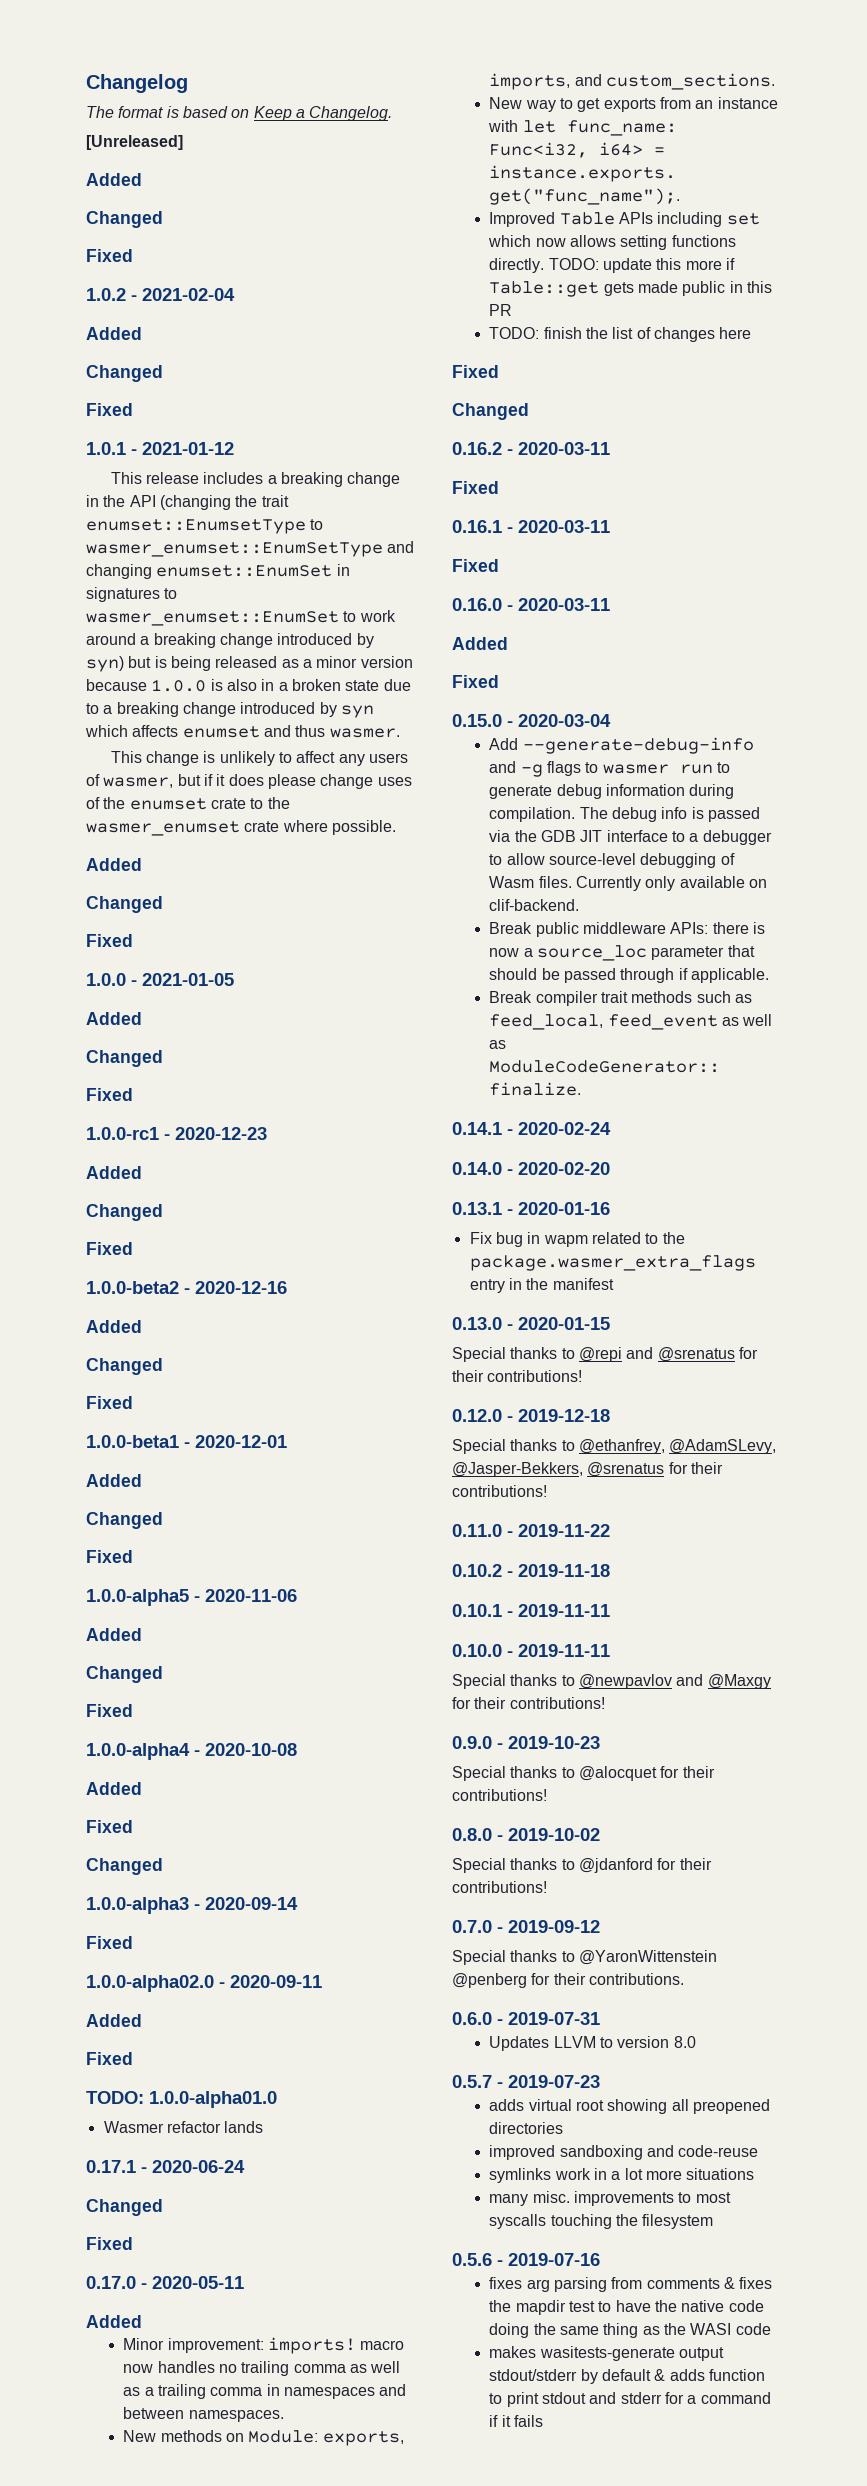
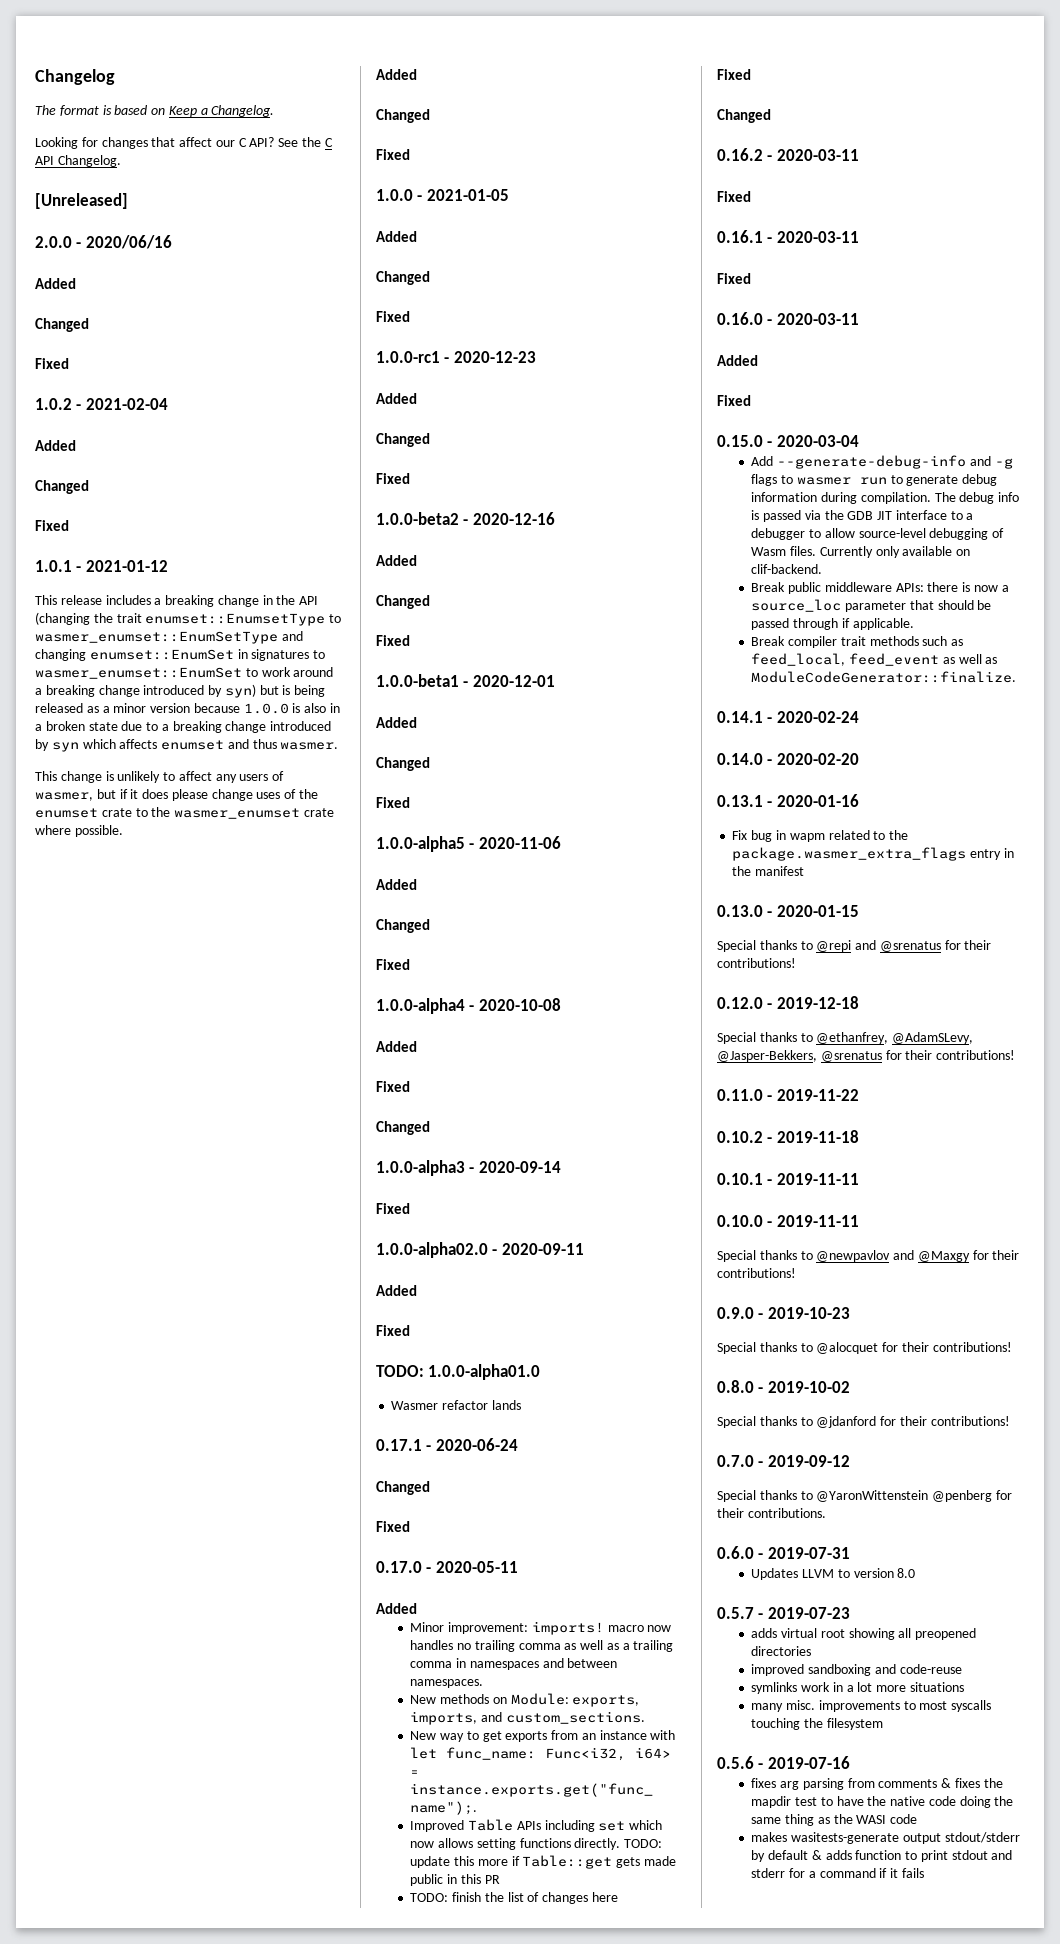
+ Looking for changes that affect our C API? See the C API Changelog.
  [Unreleased]
+ 2.0.0 - 2020/06/16

